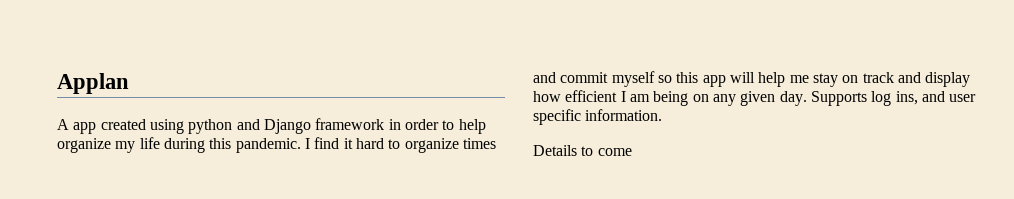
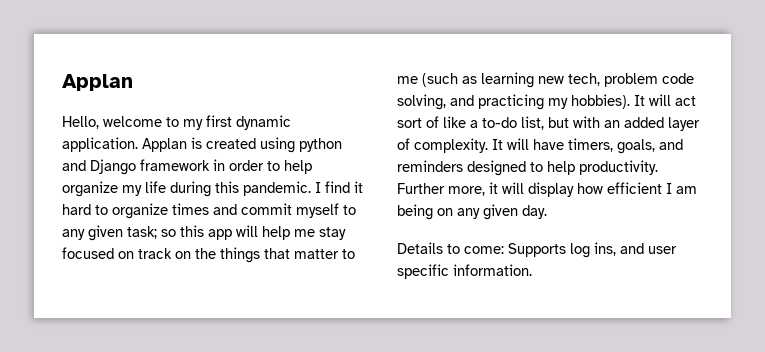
- A app created using python and Django framework in order to help organize my life during this pandemic.
+ Hello, welcome to my first dynamic application. Applan is created using python and Django framework in order to help organize my life during this pandemic.
- I find it hard to organize times and commit myself so this app will help me stay on track and display how efficient I am being on any given day. Supports log ins, and user specific information.
+ I find it hard to organize times and commit myself to any given task; so this app will help me stay focused on track on the things that matter to me (such as learning new tech, problem code solving, and practicing my hobbies). It will act sort of like a to-do list, but with an added layer of complexity. It will have timers, goals, and reminders designed to help productivity. Further more, it will display how efficient I am being on any given day.
+ Details to come: Supports log ins, and user specific information.
- Details to come

